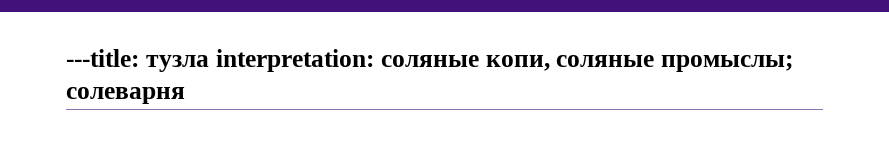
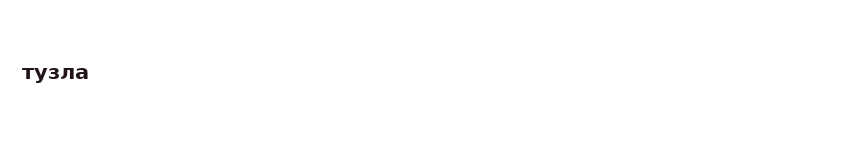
- ---title: тузла interpretation: соляные копи, соляные промыслы; солеварня
+ тузла

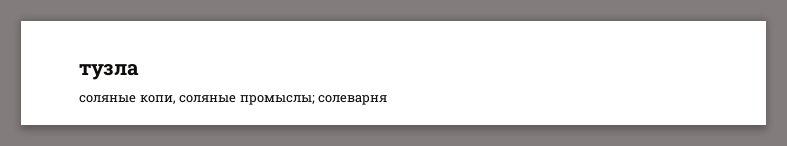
+ соляные копи, соляные промыслы; солеварня

